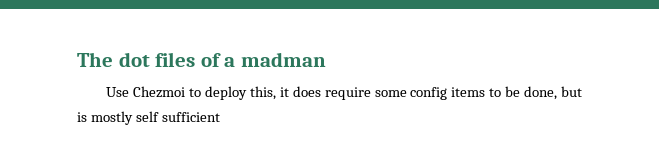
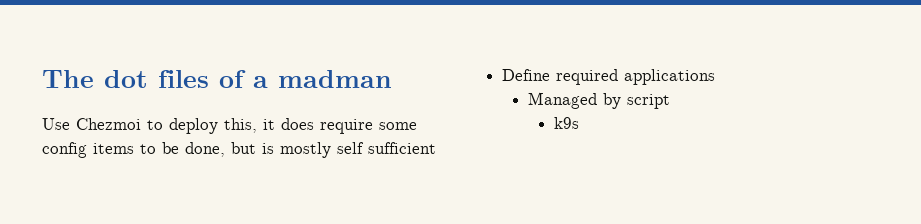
+ Define required applications
+ Managed by script
+ k9s

